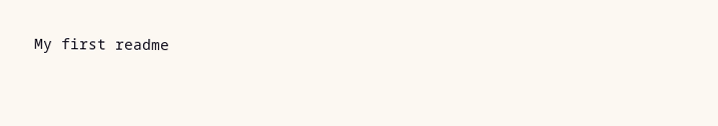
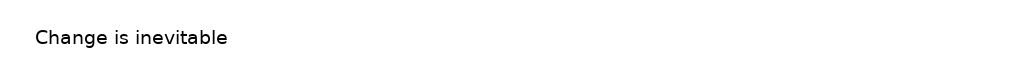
- My first readme
+ Change is inevitable

